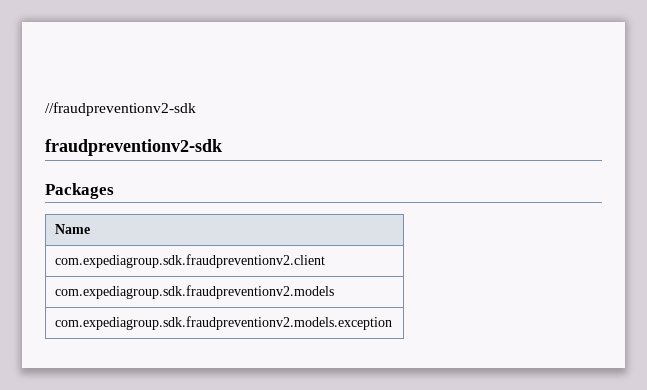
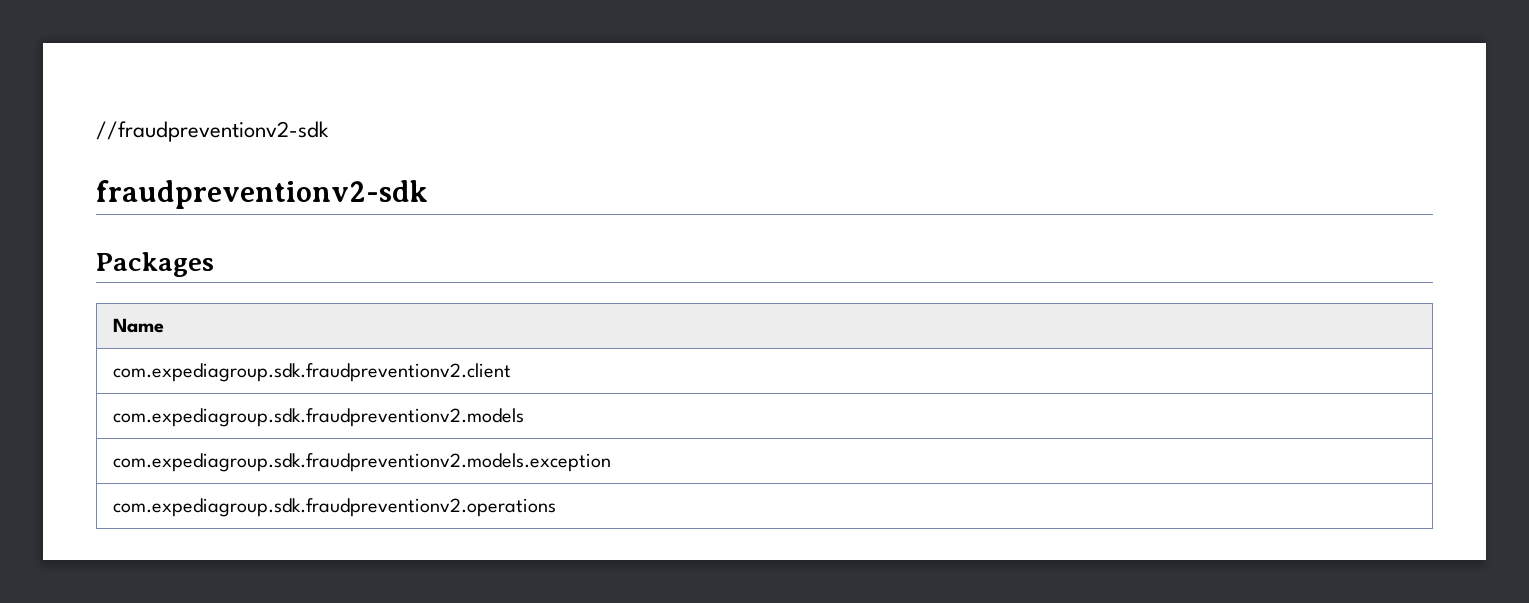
+ com.expediagroup.sdk.fraudpreventionv2.operations

